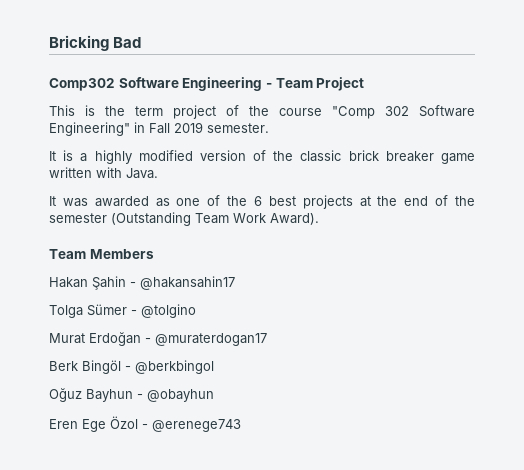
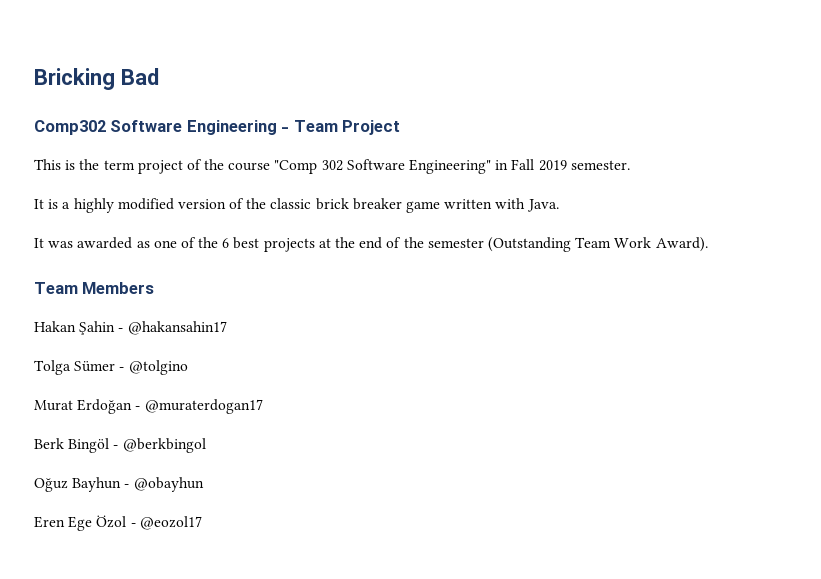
- Eren Ege Özol - @erenege743
+ Eren Ege Özol - @eozol17

